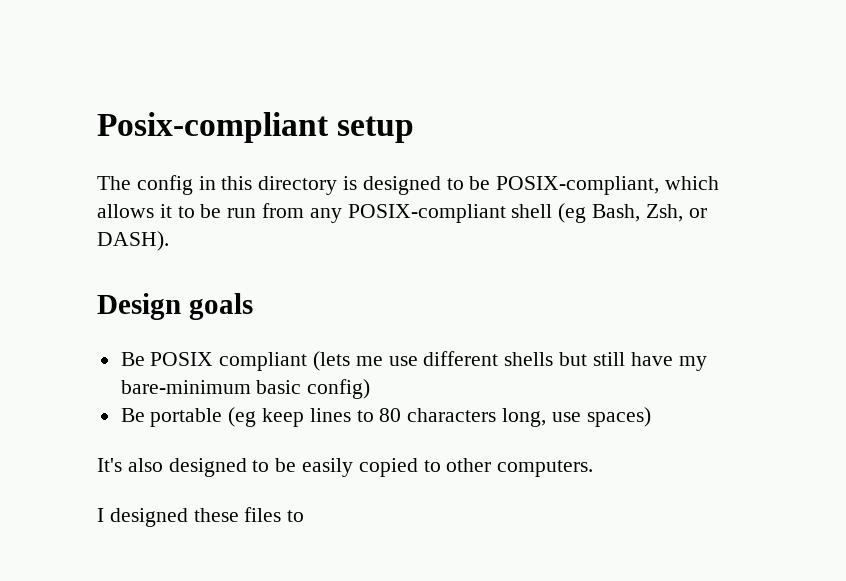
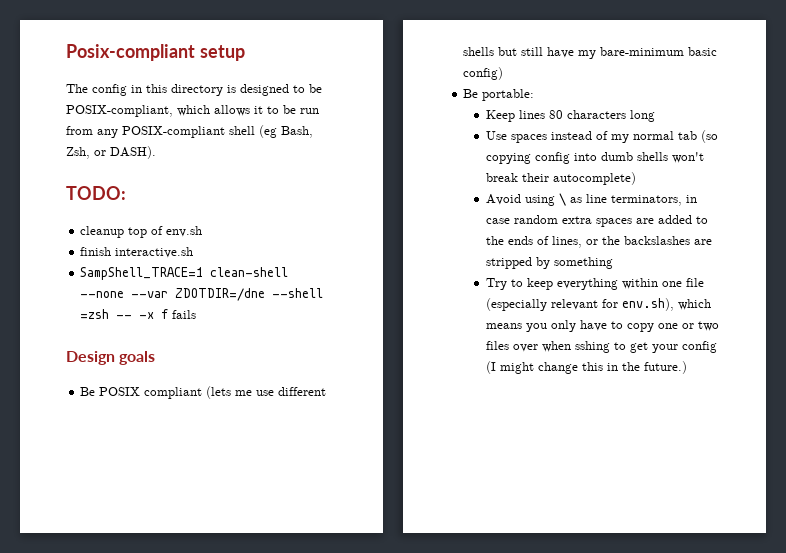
+ TODO:
+ cleanup top of env.sh
+ finish interactive.sh
+ SampShell_TRACE=1 clean-shell --none --var ZDOTDIR=/dne --shell =zsh -- -x f fails
- Be portable (eg keep lines to 80 characters long, use spaces)
- It's also designed to be easily copied to other computers.
- I designed these files to
+ Be portable:
+ Keep lines 80 characters long
+ Use spaces instead of my normal tab (so copying config into dumb shells won't break their autocomplete)
+ Avoid using \ as line terminators, in case random extra spaces are added to the ends of lines, or the backslashes are stripped by something
+ Try to keep everything within one file (especially relevant for env.sh), which means you only have to copy one or two files over when sshing to get your config (I might change this in the future.)

